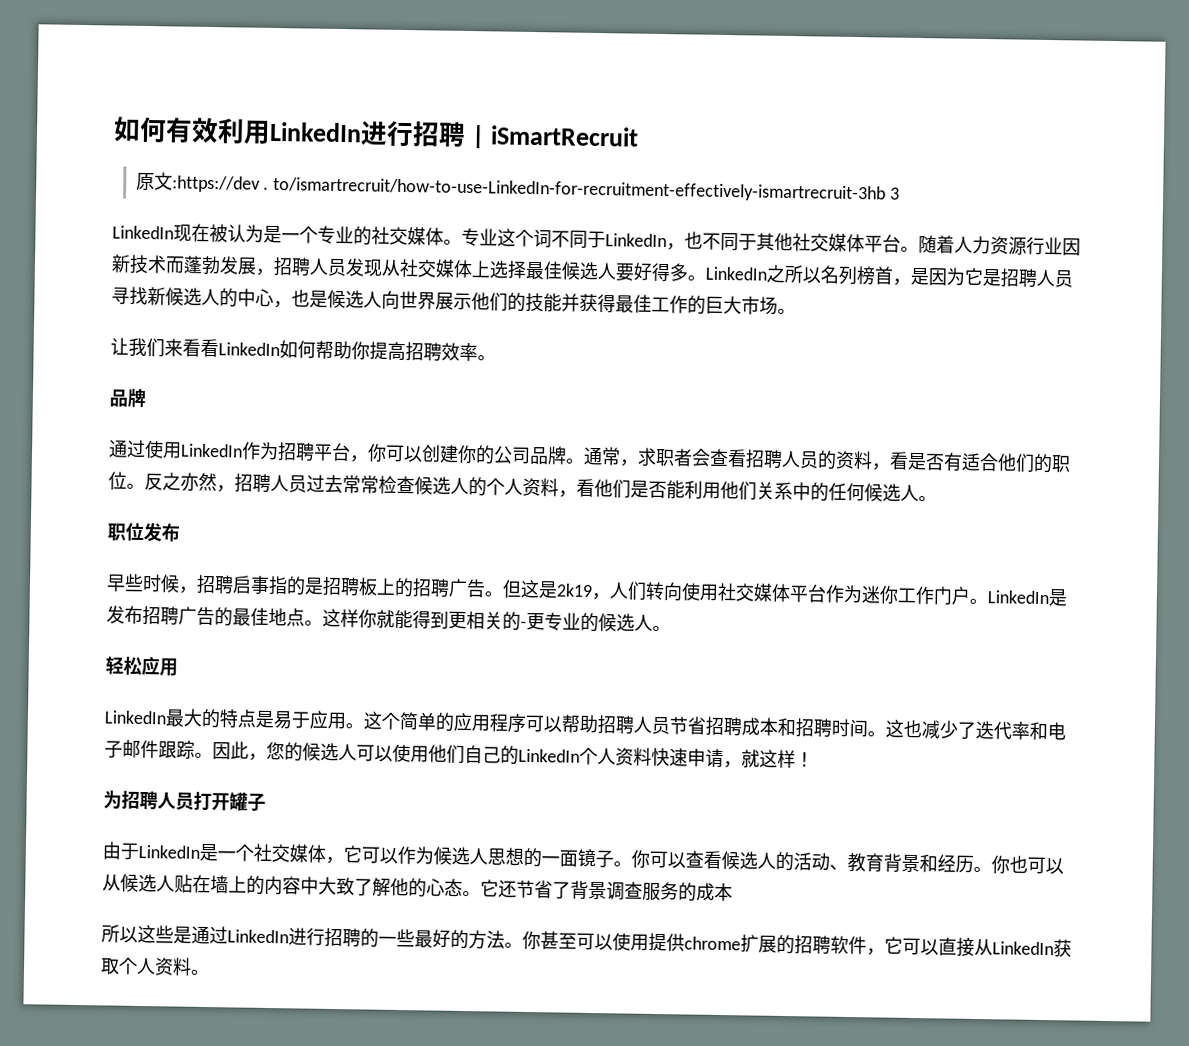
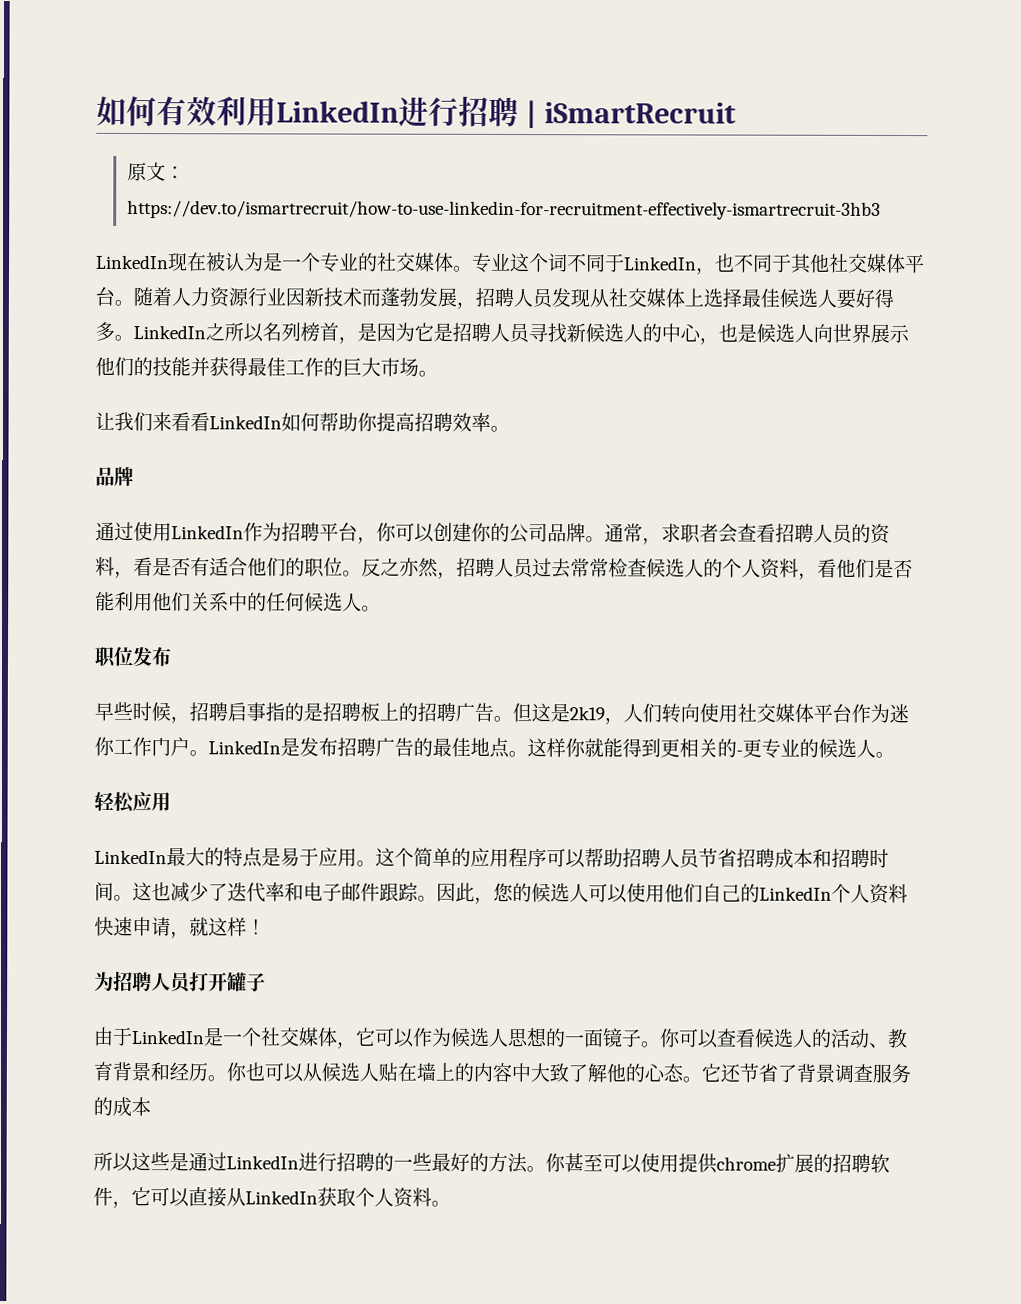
- 原文:https://dev . to/ismartrecruit/how-to-use-LinkedIn-for-recruitment-effectively-ismartrecruit-3hb 3
+ 原文：https://dev.to/ismartrecruit/how-to-use-linkedin-for-recruitment-effectively-ismartrecruit-3hb3

